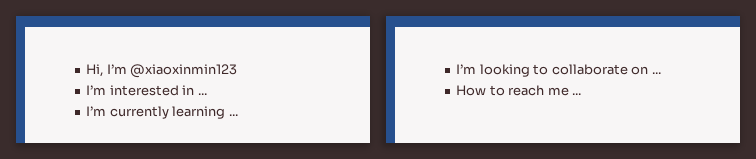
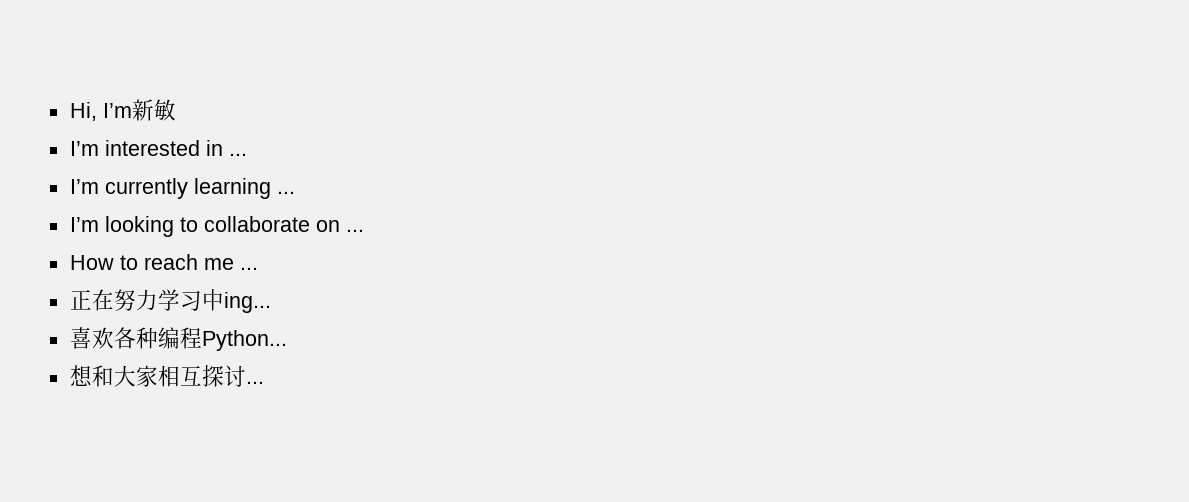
- Hi, I’m @xiaoxinmin123
+ Hi, I’m新敏
+ 正在努力学习中ing...
+ 喜欢各种编程Python...
+ 想和大家相互探讨...

